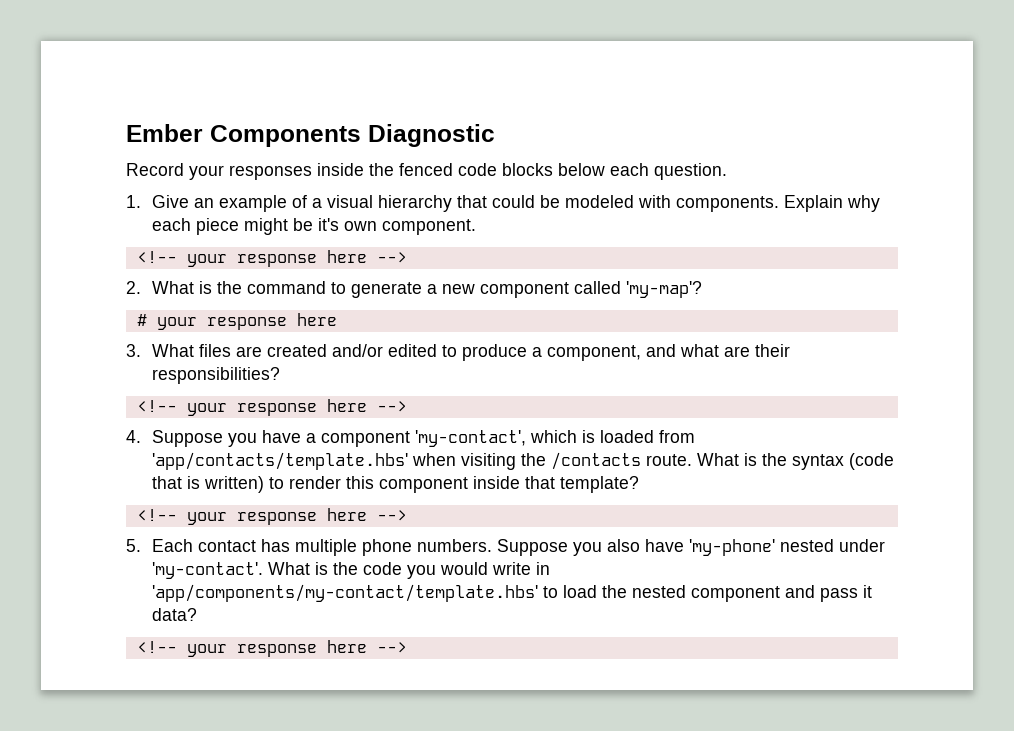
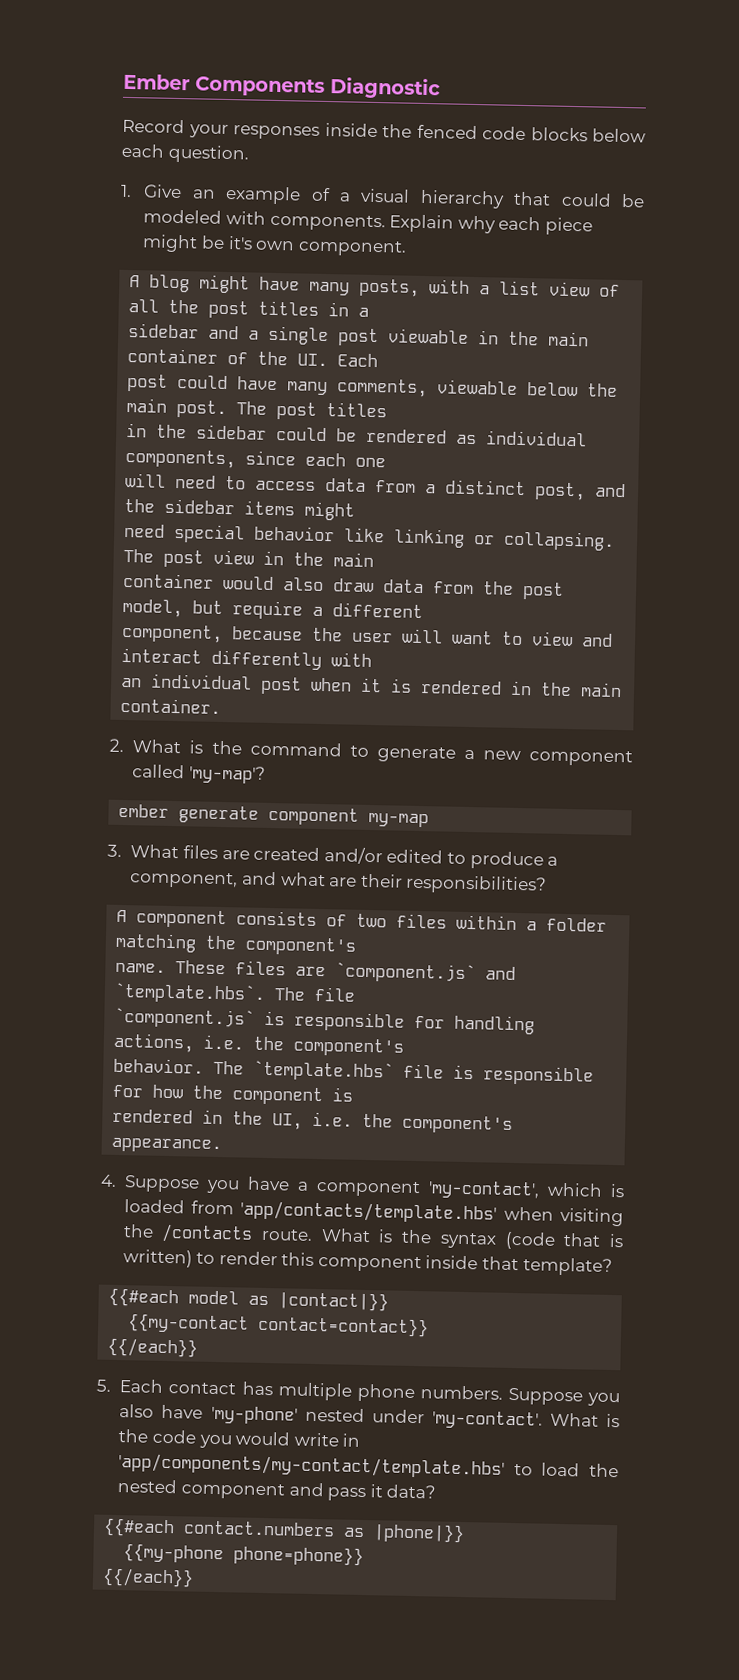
  Explain why each piece might be it's own component.
- <!-- your response here -->
+ A blog might have many posts, with a list view of all the post titles in a
+ sidebar and a single post viewable in the main container of the UI. Each
+ post could have many comments, viewable below the main post. The post titles
+ in the sidebar could be rendered as individual components, since each one
+ will need to access data from a distinct post, and the sidebar items might
+ need special behavior like linking or collapsing. The post view in the main
+ container would also draw data from the post model, but require a different
+ component, because the user will want to view and interact differently with
+ an individual post when it is rendered in the main container.
- # your response here
+ ember generate component my-map
  3. What files are created and/or edited to produce a component, and what are their responsibilities?
- <!-- your response here -->
+ A component consists of two files within a folder matching the component's
+ name. These files are `component.js` and `template.hbs`. The file
+ `component.js` is responsible for handling actions, i.e. the component's
+ behavior. The `template.hbs` file is responsible for how the component is
+ rendered in the UI, i.e. the component's appearance.
  What is the syntax (code that is written) to render this component inside that template?
- <!-- your response here -->
+ {{#each model as |contact|}}
+ {{my-contact contact=contact}}
+ {{/each}}
  What is the code you would write in 'app/components/my-contact/template.hbs' to load the nested component and pass it data?
- <!-- your response here -->
+ {{#each contact.numbers as |phone|}}
+ {{my-phone phone=phone}}
+ {{/each}}

